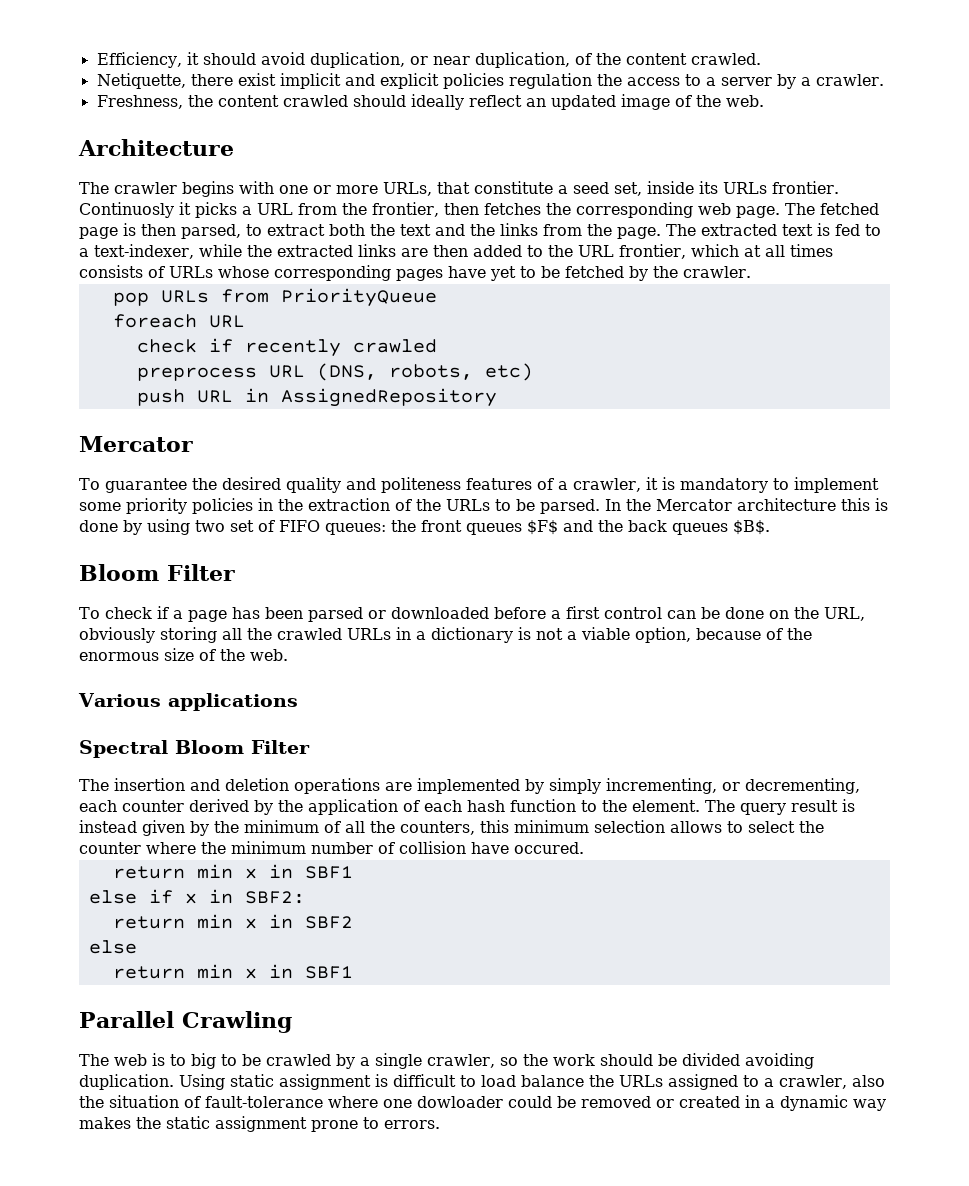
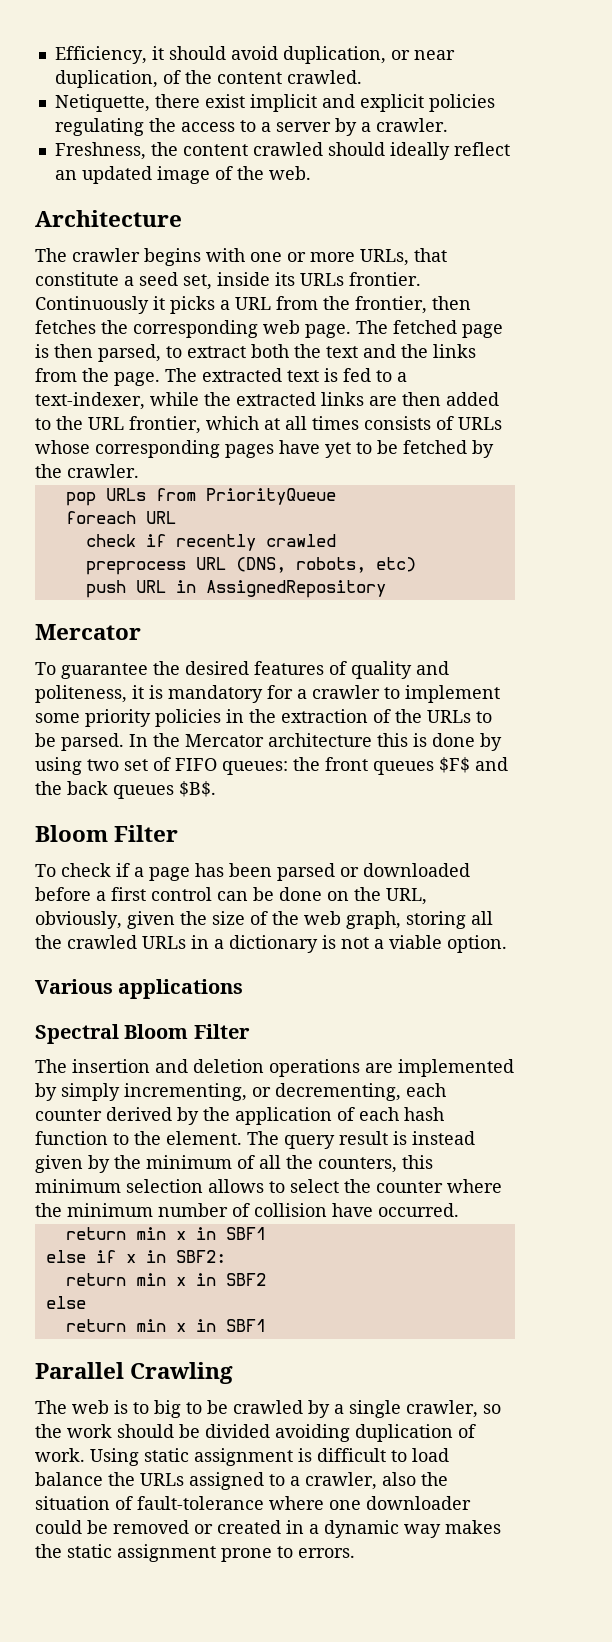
- Netiquette, there exist implicit and explicit policies regulation the access to a server by a crawler.
+ Netiquette, there exist implicit and explicit policies regulating the access to a server by a crawler.
- Continuosly it picks a URL from the frontier, then fetches the corresponding web page.
+ Continuously it picks a URL from the frontier, then fetches the corresponding web page.
- To guarantee the desired quality and politeness features of a crawler, it is mandatory to implement some priority policies in the extraction of the URLs to be parsed.
+ To guarantee the desired features of quality and politeness, it is mandatory for a crawler to implement some priority policies in the extraction of the URLs to be parsed.
- To check if a page has been parsed or downloaded before a first control can be done on the URL, obviously storing all the crawled URLs in a dictionary is not a viable option, because of the enormous size of the web.
+ To check if a page has been parsed or downloaded before a first control can be done on the URL, obviously, given the size of the web graph, storing all the crawled URLs in a dictionary is not a viable option.
- The query result is instead given by the minimum of all the counters, this minimum selection allows to select the counter where the minimum number of collision have occured.
+ The query result is instead given by the minimum of all the counters, this minimum selection allows to select the counter where the minimum number of collision have occurred.
- The web is to big to be crawled by a single crawler, so the work should be divided avoiding duplication.
+ The web is to big to be crawled by a single crawler, so the work should be divided avoiding duplication of work.
- Using static assignment is difficult to load balance the URLs assigned to a crawler, also the situation of fault-tolerance where one dowloader could be removed or created in a dynamic way makes the static assignment prone to errors.
+ Using static assignment is difficult to load balance the URLs assigned to a crawler, also the situation of fault-tolerance where one downloader could be removed or created in a dynamic way makes the static assignment prone to errors.

